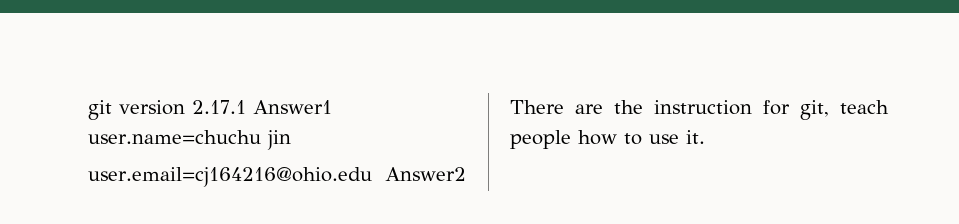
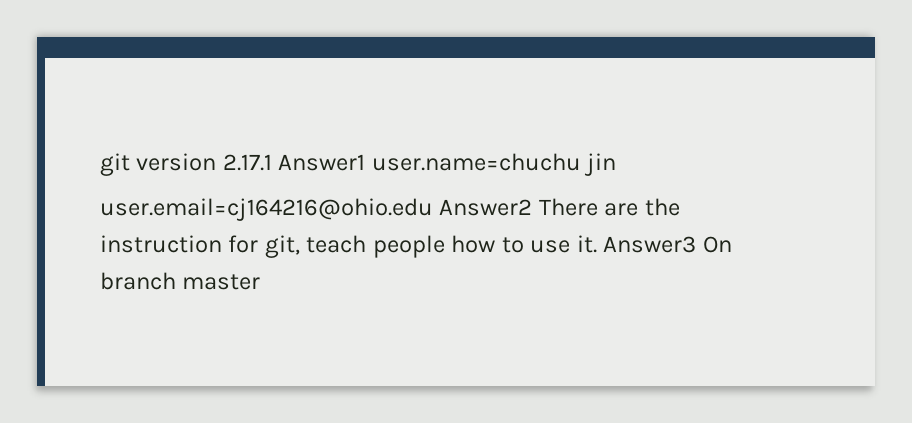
+ Answer3 On branch master

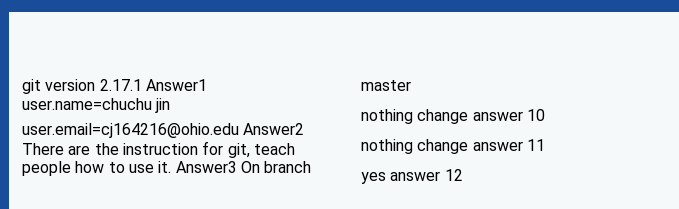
+ nothing change answer 10
+ nothing change answer 11
+ yes answer 12

